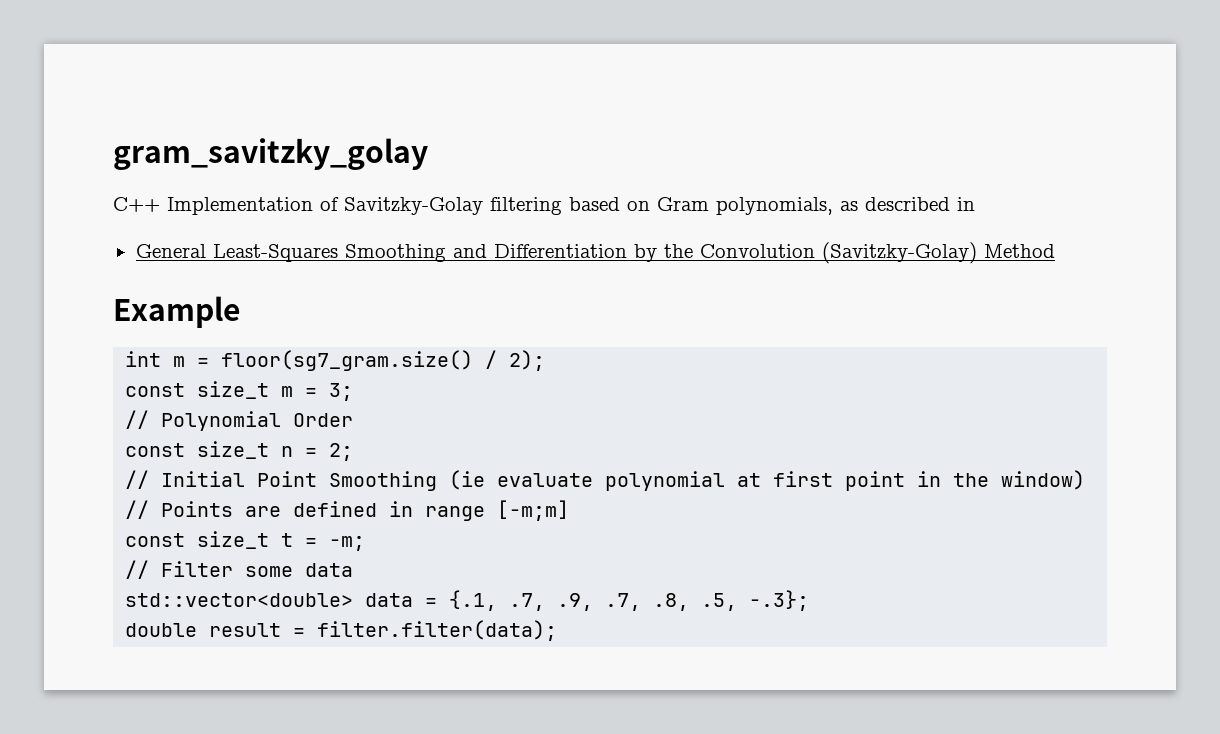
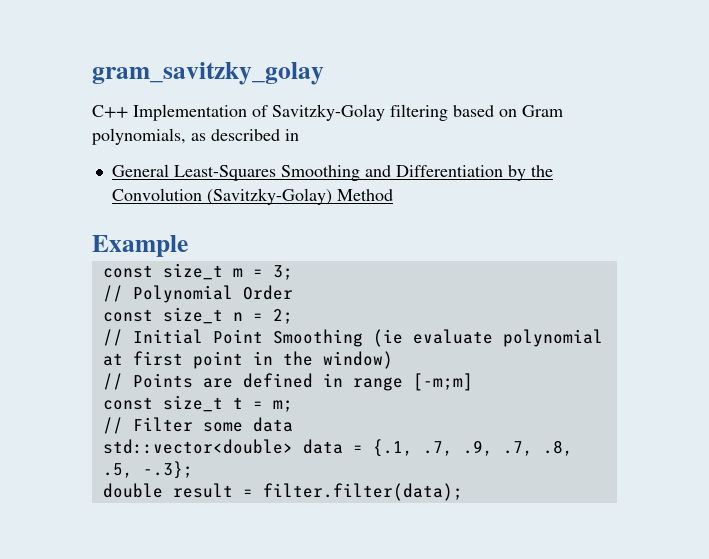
- int m = floor(sg7_gram.size() / 2);
- const size_t t = -m;
+ const size_t t = m;

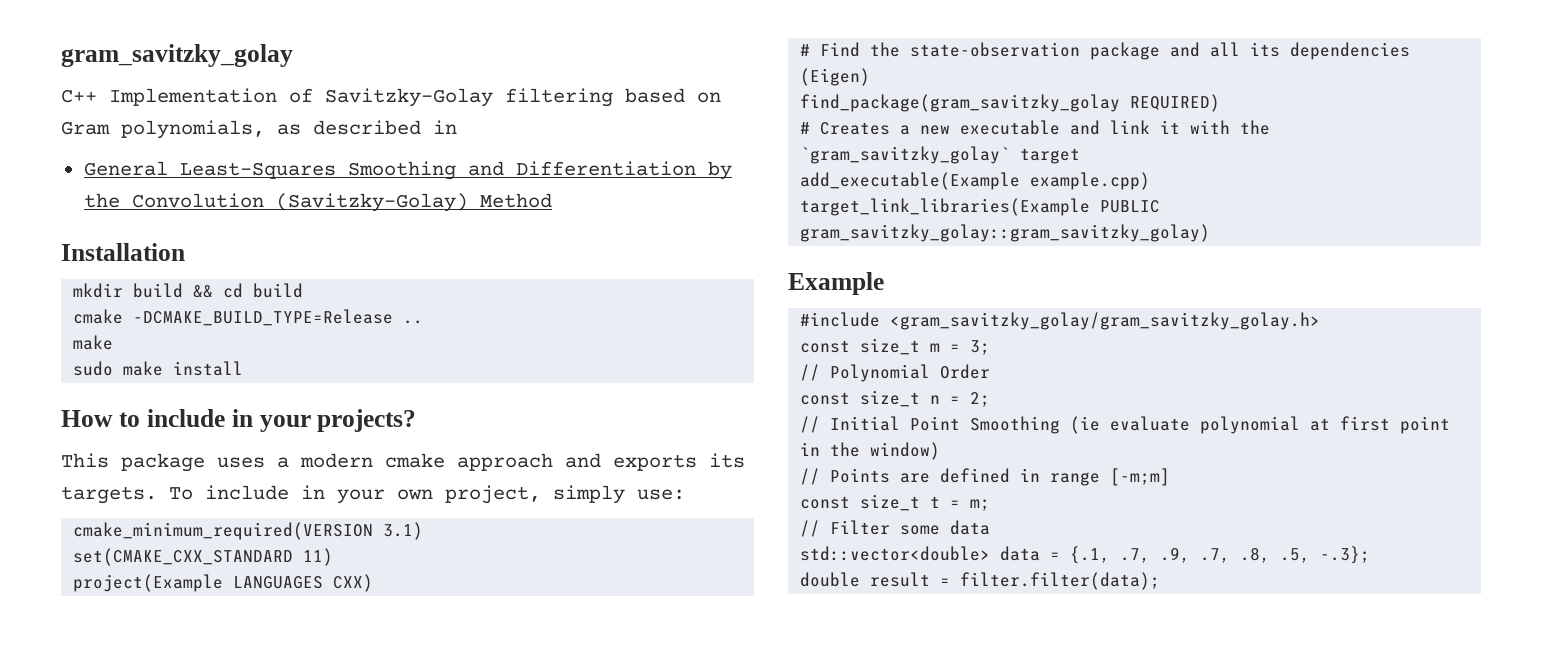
+ Installation
+ mkdir build && cd build
+ cmake -DCMAKE_BUILD_TYPE=Release ..
+ make
+ sudo make install
+ How to include in your projects?
+ This package uses a modern cmake approach and exports its targets. To include in your own project, simply use:
+ cmake_minimum_required(VERSION 3.1)
+ set(CMAKE_CXX_STANDARD 11)
+ project(Example LANGUAGES CXX)
+ # Find the state-observation package and all its dependencies (Eigen)
+ find_package(gram_savitzky_golay REQUIRED)
+ # Creates a new executable and link it with the `gram_savitzky_golay` target
+ add_executable(Example example.cpp)
+ target_link_libraries(Example PUBLIC gram_savitzky_golay::gram_savitzky_golay)
+ #include <gram_savitzky_golay/gram_savitzky_golay.h>

